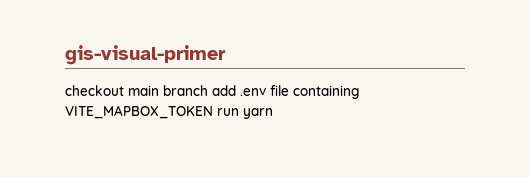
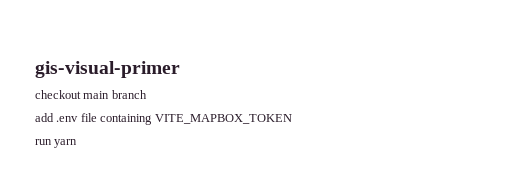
- checkout main branch add .env file containing VITE_MAPBOX_TOKEN run yarn
+ checkout main branch
+ add .env file containing VITE_MAPBOX_TOKEN
+ run yarn

